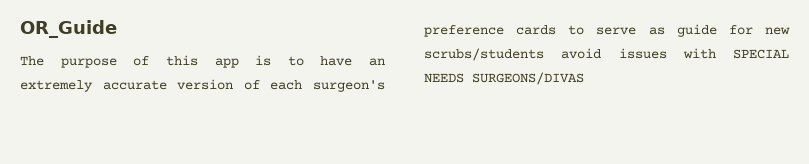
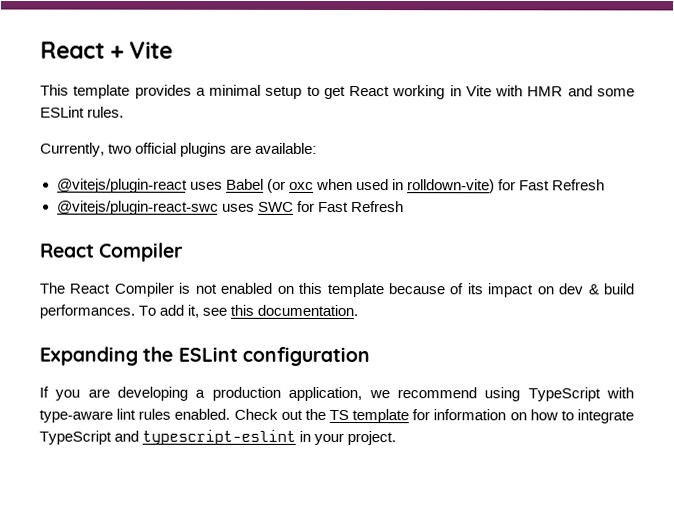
- OR_Guide
- The purpose of this app is to have an extremely accurate version of each surgeon's preference cards to serve as guide for new scrubs/students avoid issues with SPECIAL NEEDS SURGEONS/DIVAS
+ React + Vite
+ This template provides a minimal setup to get React working in Vite with HMR and some ESLint rules.
+ Currently, two official plugins are available:
+ @vitejs/plugin-react uses Babel (or oxc when used in rolldown-vite) for Fast Refresh
+ @vitejs/plugin-react-swc uses SWC for Fast Refresh
+ React Compiler
+ The React Compiler is not enabled on this template because of its impact on dev & build performances. To add it, see this documentation.
+ Expanding the ESLint configuration
+ If you are developing a production application, we recommend using TypeScript with type-aware lint rules enabled. Check out the TS template for information on how to integrate TypeScript and typescript-eslint in your project.

